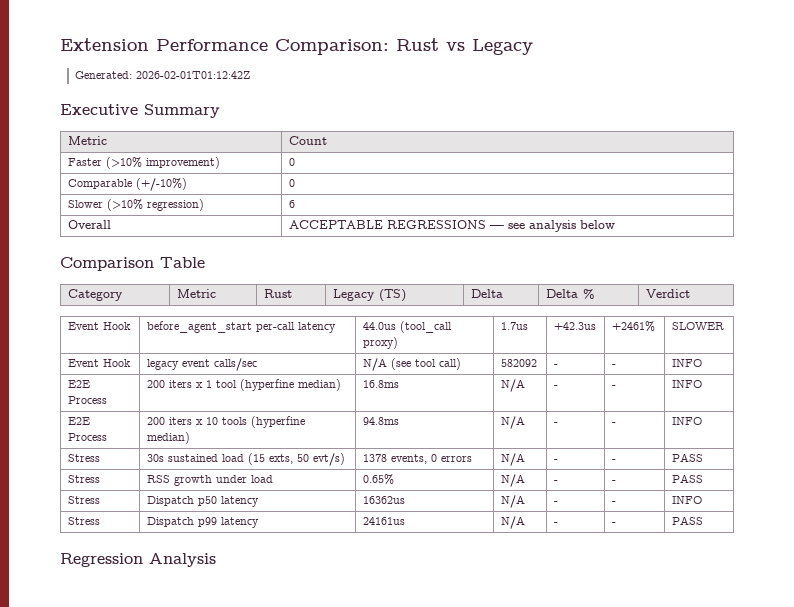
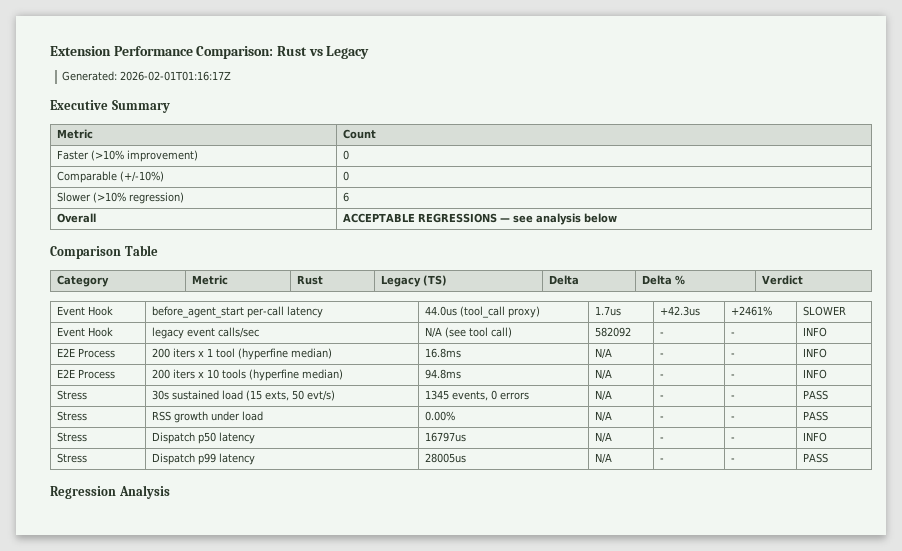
- Generated: 2026-02-01T01:12:42Z
+ Generated: 2026-02-01T01:16:17Z
- Stress | 30s sustained load (15 exts, 50 evt/s) | 1378 events, 0 errors | N/A | - | - | PASS
+ Stress | 30s sustained load (15 exts, 50 evt/s) | 1345 events, 0 errors | N/A | - | - | PASS
- Stress | RSS growth under load | 0.65% | N/A | - | - | PASS
+ Stress | RSS growth under load | 0.00% | N/A | - | - | PASS
- Stress | Dispatch p50 latency | 16362us | N/A | - | - | INFO
+ Stress | Dispatch p50 latency | 16797us | N/A | - | - | INFO
- Stress | Dispatch p99 latency | 24161us | N/A | - | - | PASS
+ Stress | Dispatch p99 latency | 28005us | N/A | - | - | PASS

